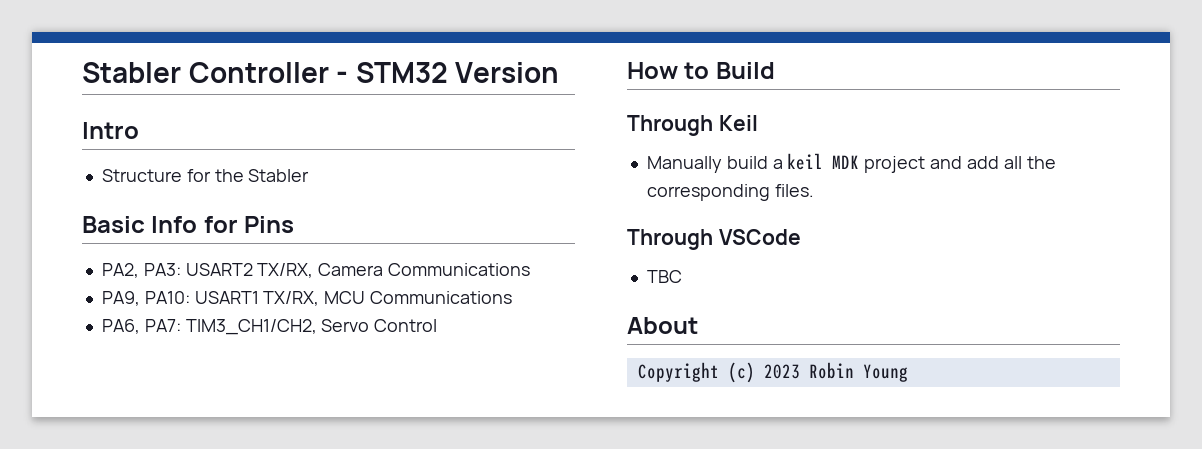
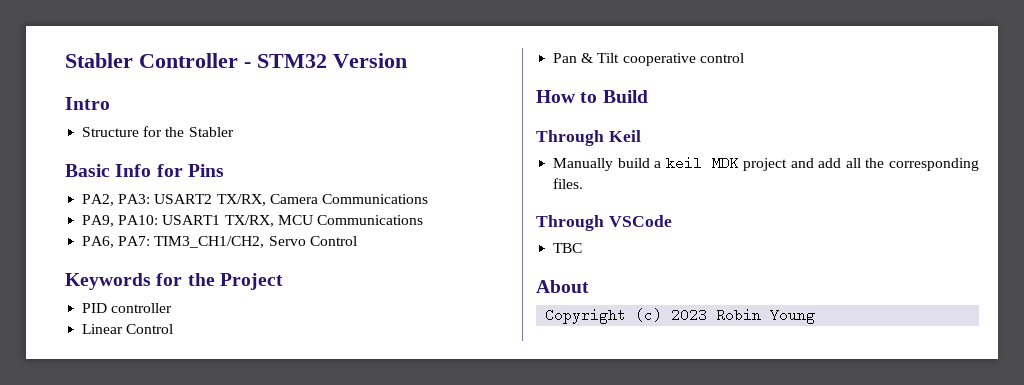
+ Keywords for the Project
+ PID controller
+ Linear Control
+ Pan & Tilt cooperative control

